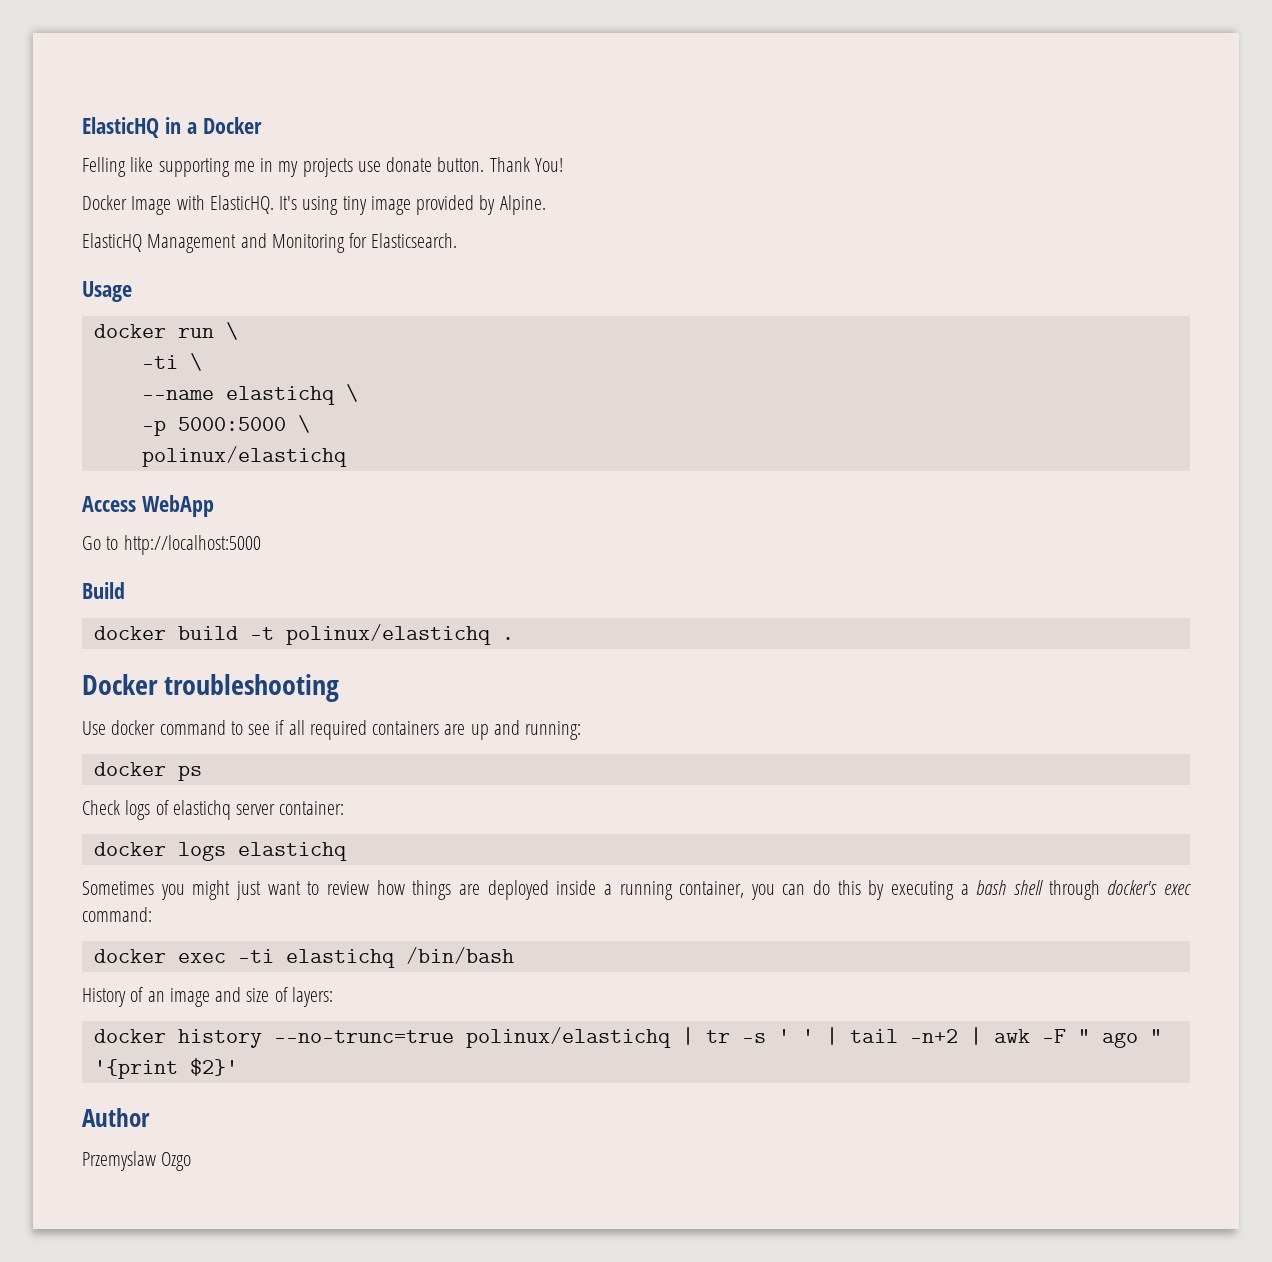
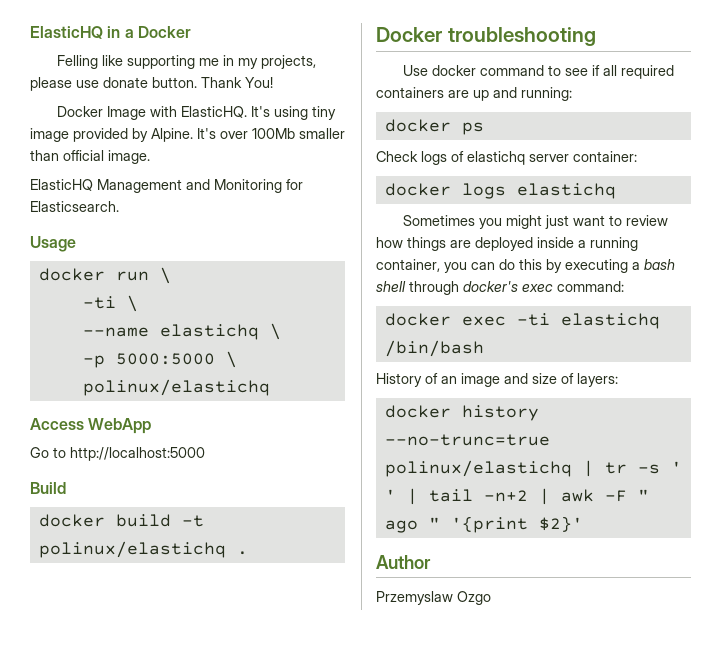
- Felling like supporting me in my projects use donate button.
+ Felling like supporting me in my projects, please use donate button.
+ It's over 100Mb smaller than official image.

